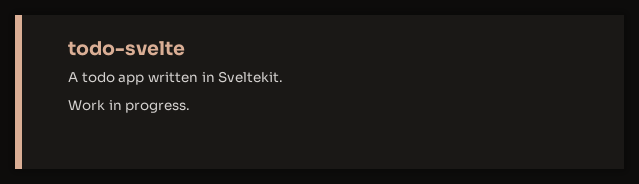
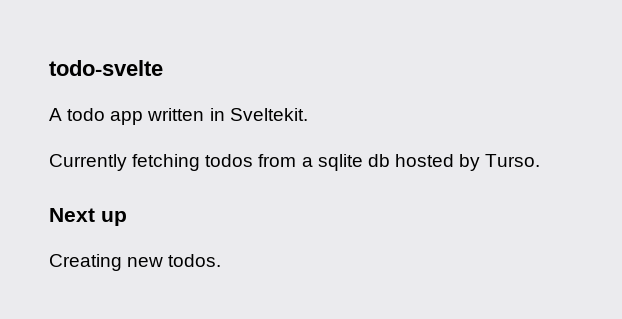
- Work in progress.
+ Currently fetching todos from a sqlite db hosted by Turso.
+ Next up
+ Creating new todos.

